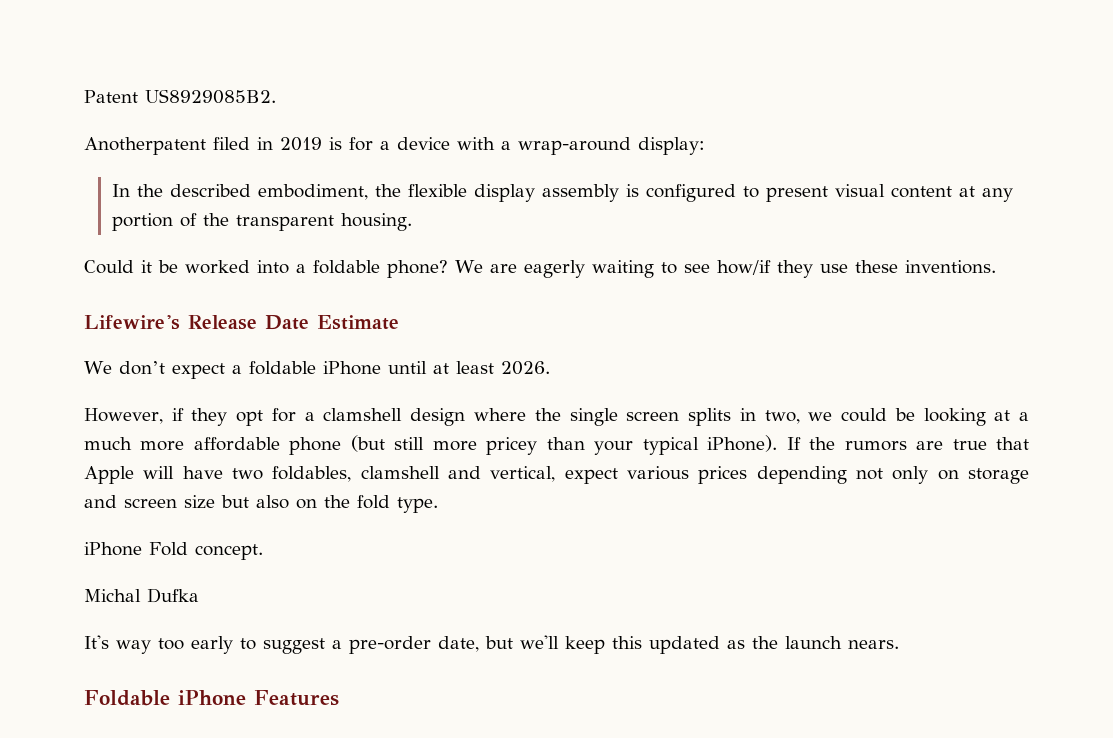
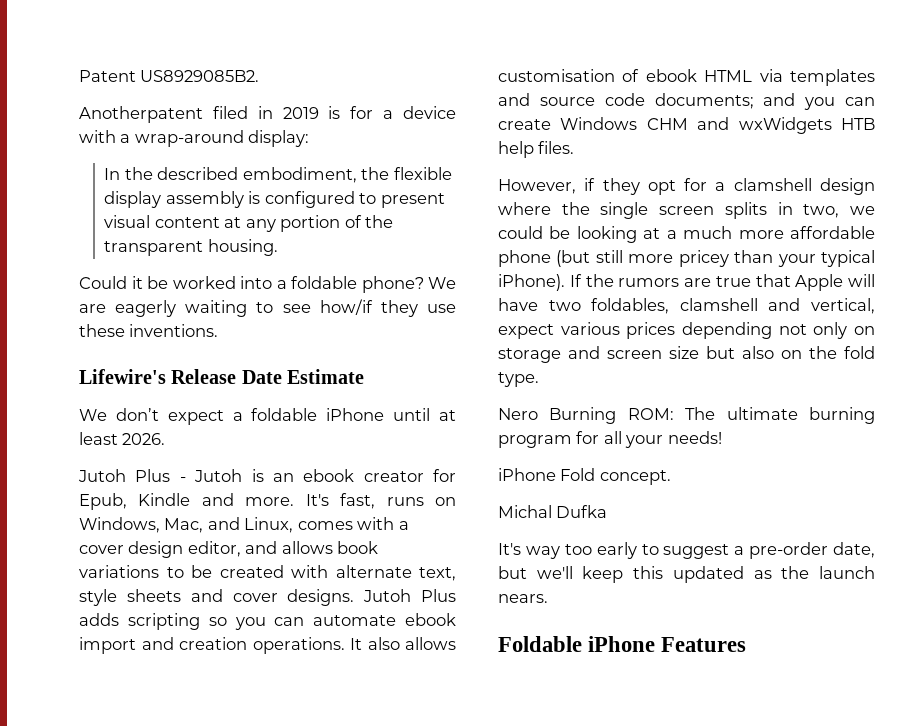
+ Jutoh Plus - Jutoh is an ebook creator for Epub, Kindle and more. It's fast, runs on Windows, Mac, and Linux, comes with a cover design editor, and allows book variations to be created with alternate text, style sheets and cover designs. Jutoh Plus adds scripting so you can automate ebook import and creation operations. It also allows customisation of ebook HTML via templates and source code documents; and you can create Windows CHM and wxWidgets HTB help files.
+ Nero Burning ROM: The ultimate burning program for all your needs!

